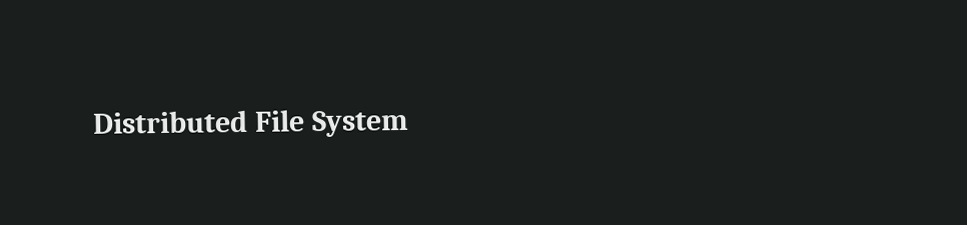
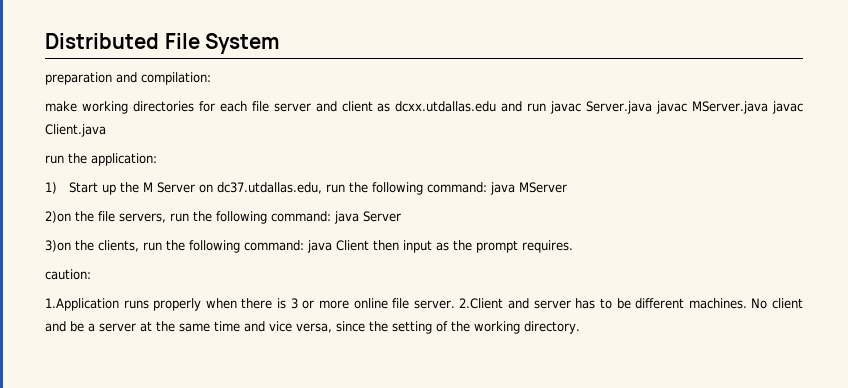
+ preparation and compilation:
+ make working directories for each file server and client as dcxx.utdallas.edu and run javac Server.java javac MServer.java javac Client.java
+ run the application:
+ 1) Start up the M Server on dc37.utdallas.edu, run the following command: java MServer
+ 2)on the file servers, run the following command: java Server
+ 3)on the clients, run the following command: java Client then input as the prompt requires.
+ caution:
+ 1.Application runs properly when there is 3 or more online file server. 2.Client and server has to be different machines. No client and be a server at the same time and vice versa, since the setting of the working directory.

